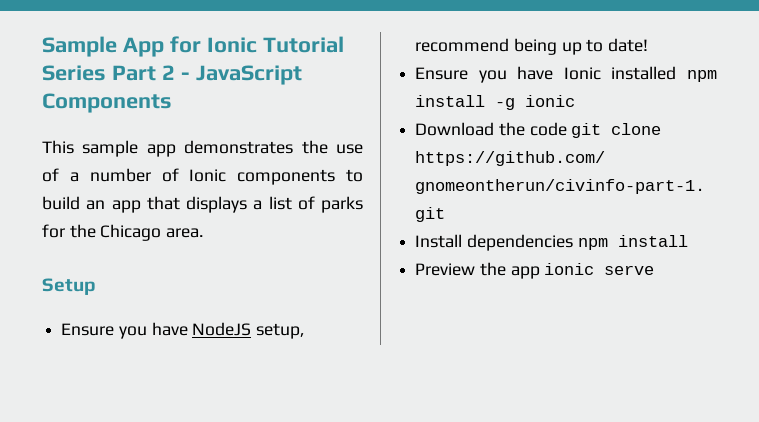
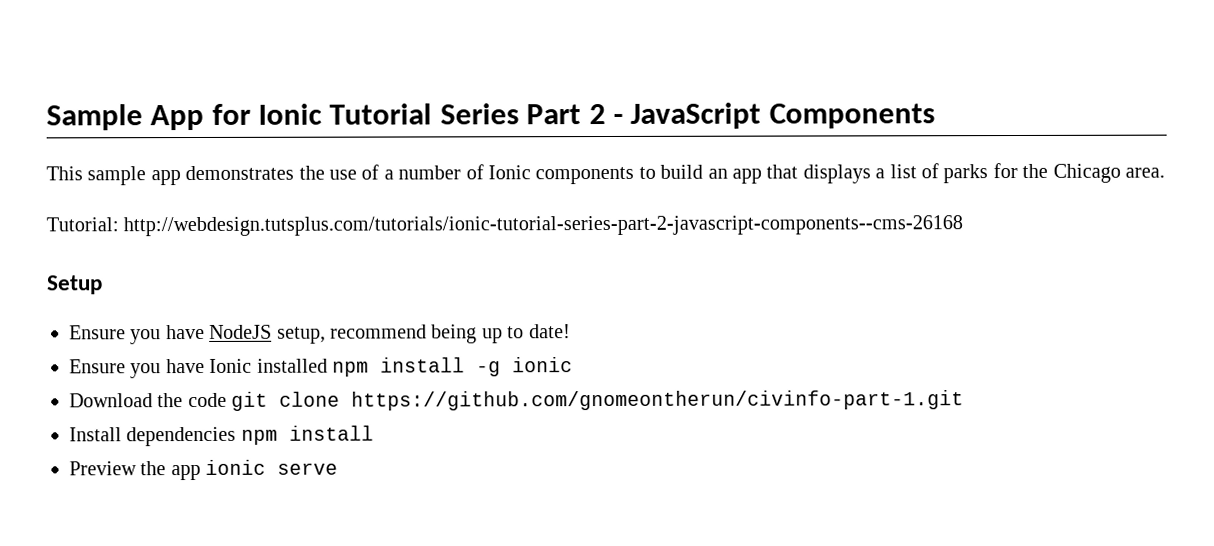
+ Tutorial: http://webdesign.tutsplus.com/tutorials/ionic-tutorial-series-part-2-javascript-components--cms-26168

